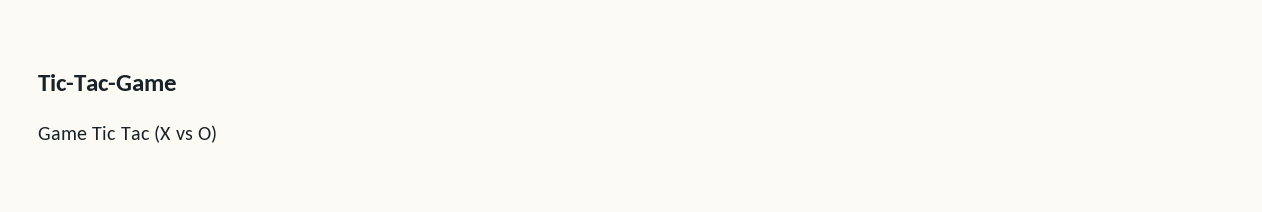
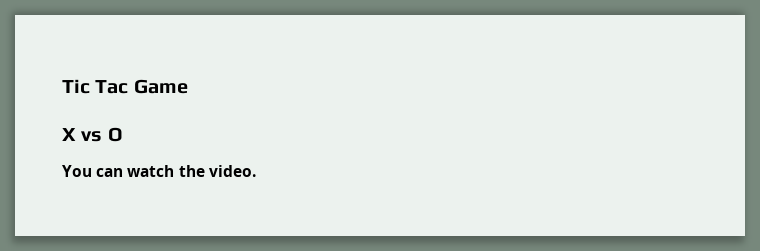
- Tic-Tac-Game
- Game Tic Tac (X vs O)
+ Tic Tac Game
+ X vs O
+ You can watch the video.

